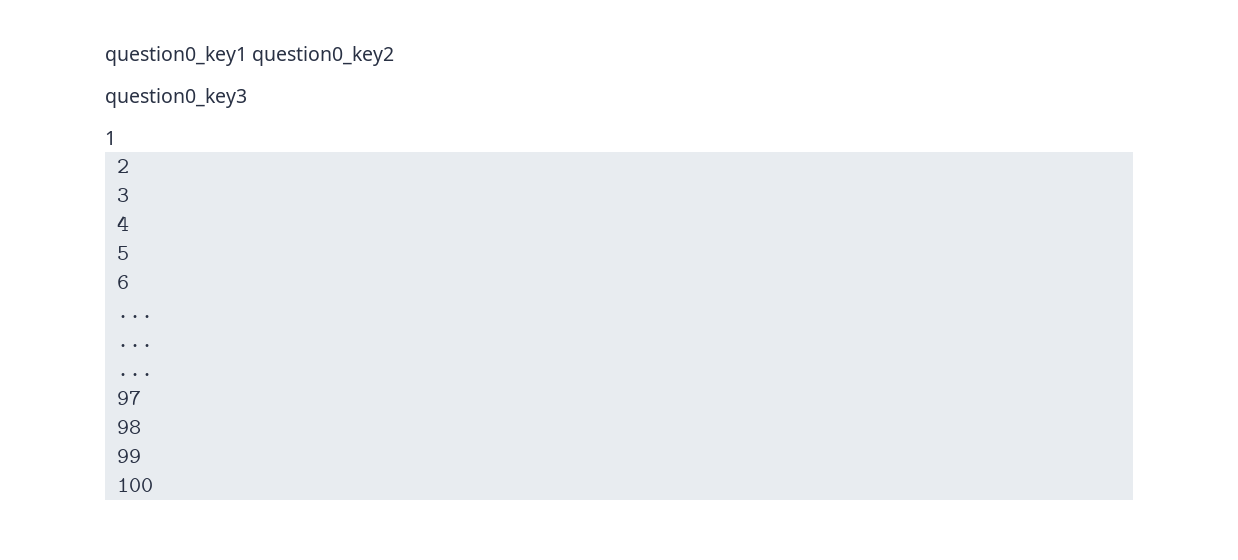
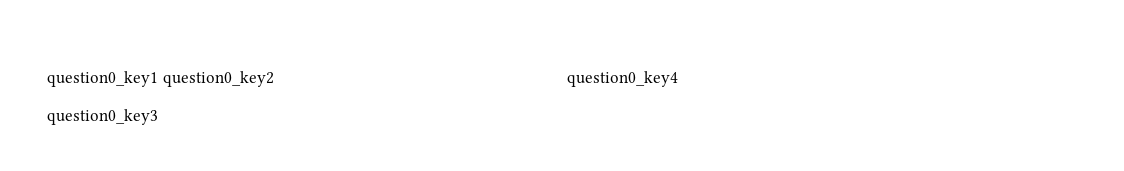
- 1
- 2
- 3
- 4
- 5
- 6
- ...
- ...
- ...
- 97
- 98
- 99
- 100
+ question0_key4

